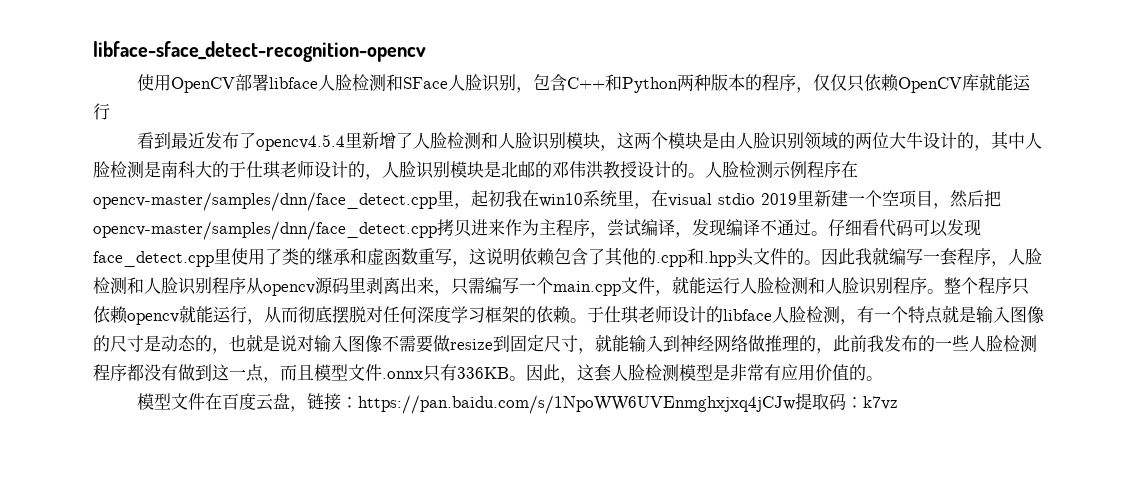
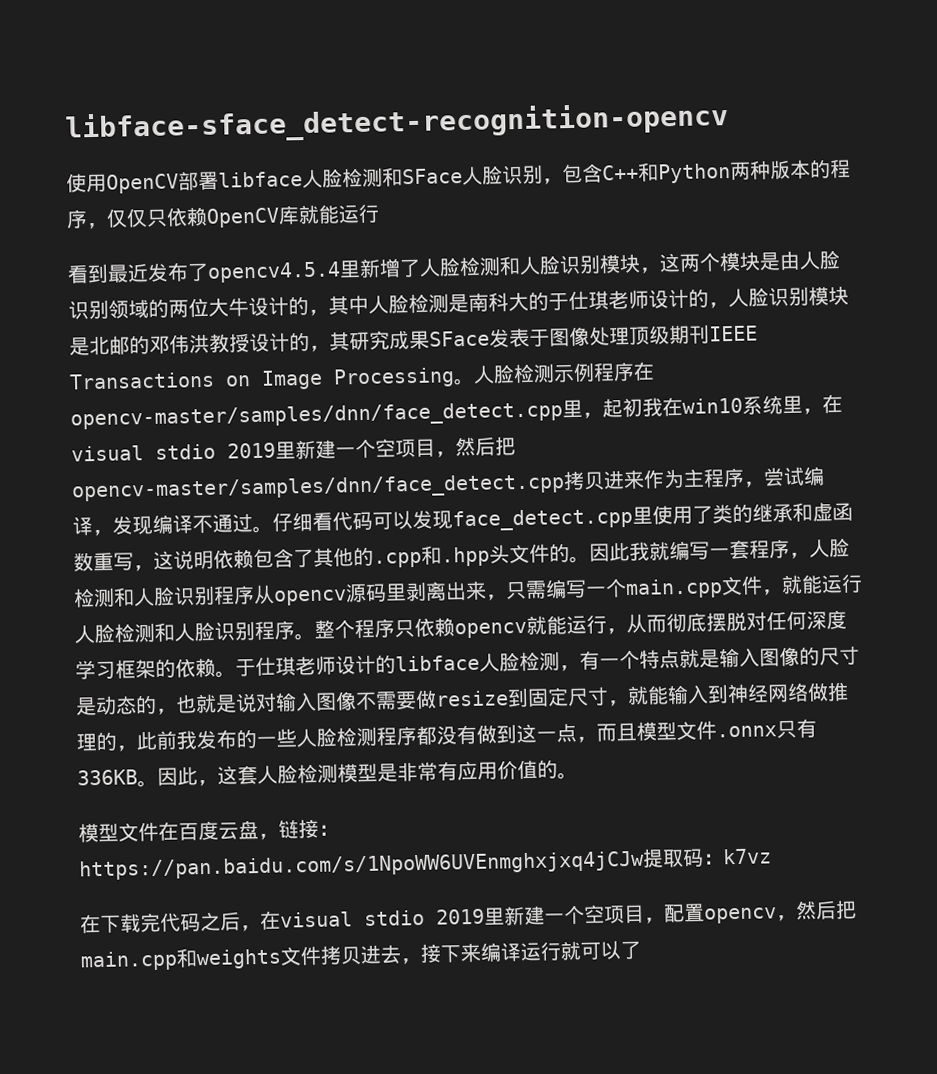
- 看到最近发布了opencv4.5.4里新增了人脸检测和人脸识别模块，这两个模块是由人脸识别领域的两位大牛设计的，其中人脸检测是南科大的于仕琪老师设计的，人脸识别模块是北邮的邓伟洪教授设计的。
+ 看到最近发布了opencv4.5.4里新增了人脸检测和人脸识别模块，这两个模块是由人脸识别领域的两位大牛设计的，其中人脸检测是南科大的于仕琪老师设计的，人脸识别模块是北邮的邓伟洪教授设计的，其研究成果SFace发表于图像处理顶级期刊IEEE Transactions on Image Processing。
+ 在下载完代码之后，在visual stdio 2019里新建一个空项目，配置opencv，然后把main.cpp和weights文件拷贝进去，接下来编译运行就可以了

